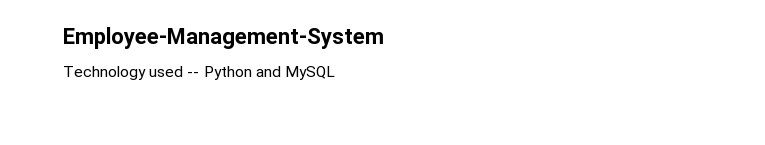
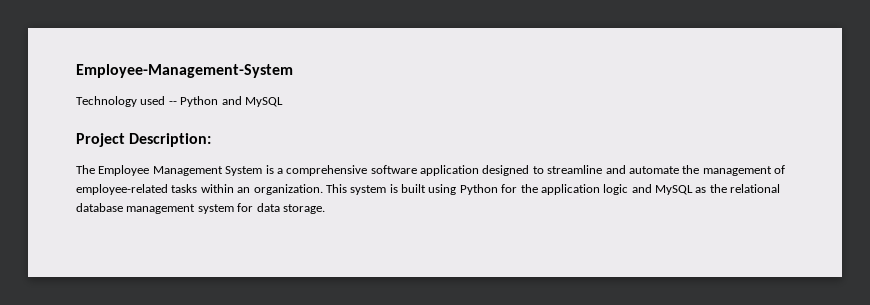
+ Project Description:
+ The Employee Management System is a comprehensive software application designed to streamline and automate the management of employee-related tasks within an organization. This system is built using Python for the application logic and MySQL as the relational database management system for data storage.

